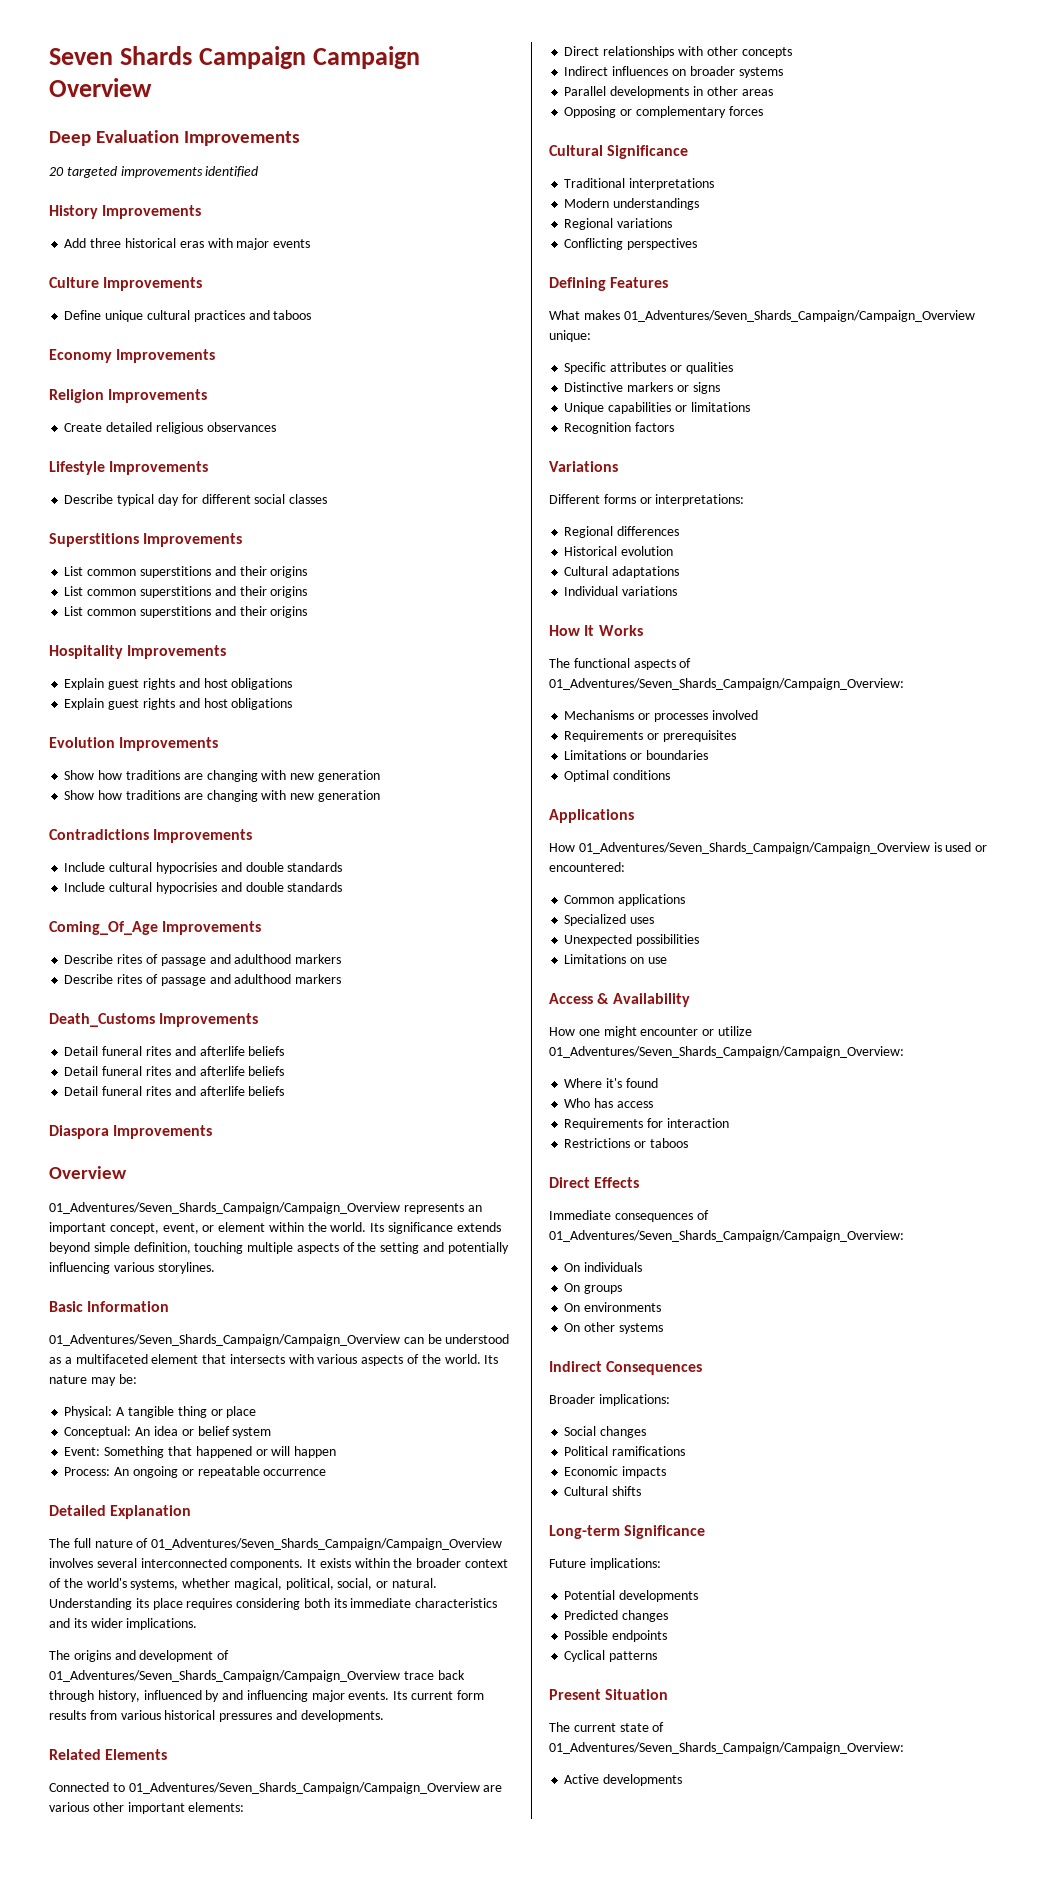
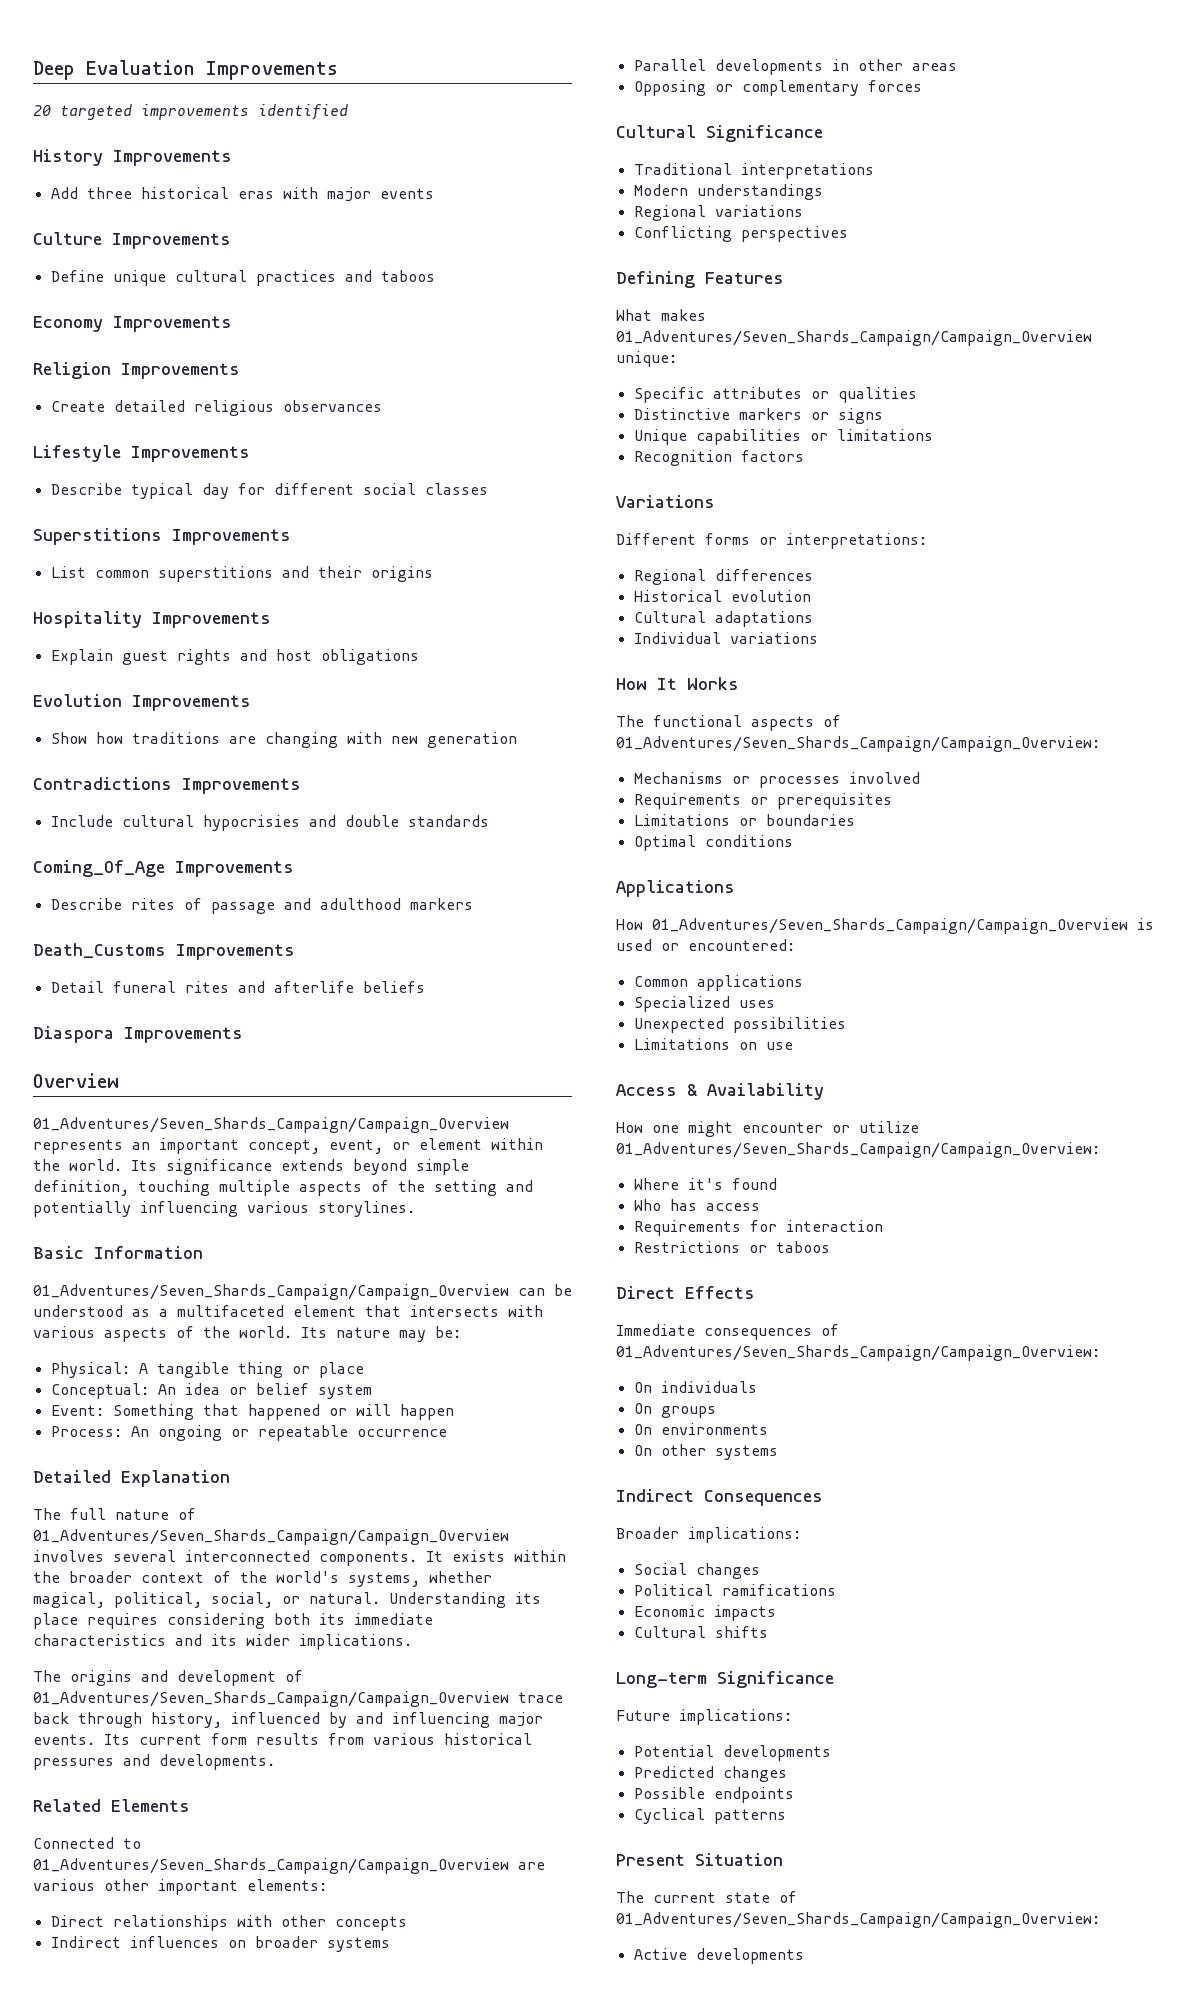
- Seven Shards Campaign Campaign Overview
  Superstitions Improvements
- List common superstitions and their origins
- List common superstitions and their origins
  Hospitality Improvements
- Explain guest rights and host obligations
  Evolution Improvements
- Show how traditions are changing with new generation
  Contradictions Improvements
- Include cultural hypocrisies and double standards
  Coming_Of_Age Improvements
- Describe rites of passage and adulthood markers
  Death_Customs Improvements
- Detail funeral rites and afterlife beliefs
- Detail funeral rites and afterlife beliefs

